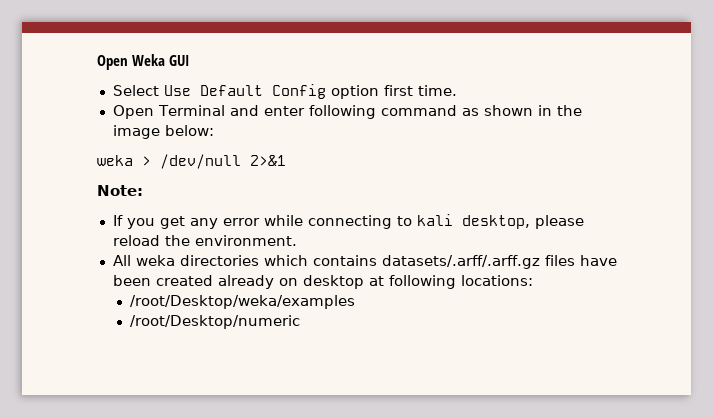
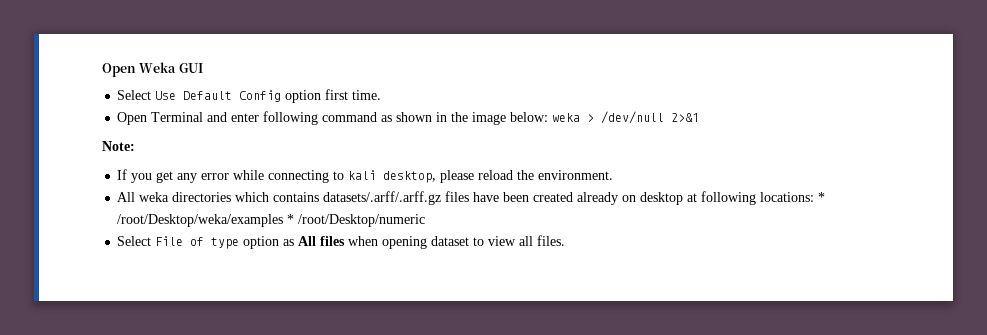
- Open Terminal and enter following command as shown in the image below:
- weka > /dev/null 2>&1
+ Open Terminal and enter following command as shown in the image below: weka > /dev/null 2>&1
- All weka directories which contains datasets/.arff/.arff.gz files have been created already on desktop at following locations:
- /root/Desktop/weka/examples
- /root/Desktop/numeric
+ All weka directories which contains datasets/.arff/.arff.gz files have been created already on desktop at following locations: * /root/Desktop/weka/examples * /root/Desktop/numeric
+ Select File of type option as All files when opening dataset to view all files.

